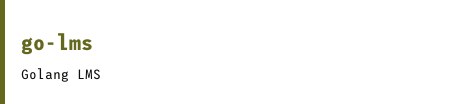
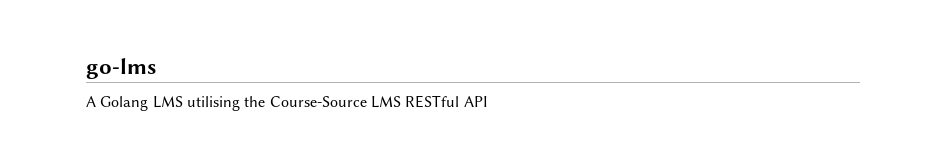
- Golang LMS
+ A Golang LMS utilising the Course-Source LMS RESTful API

